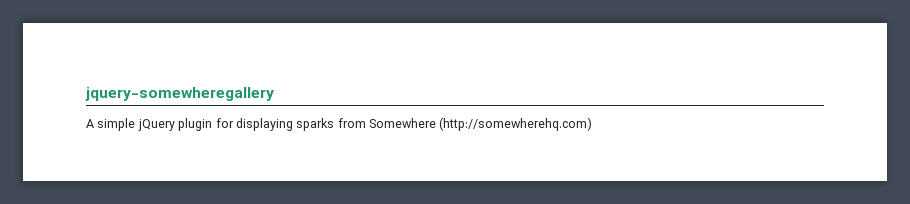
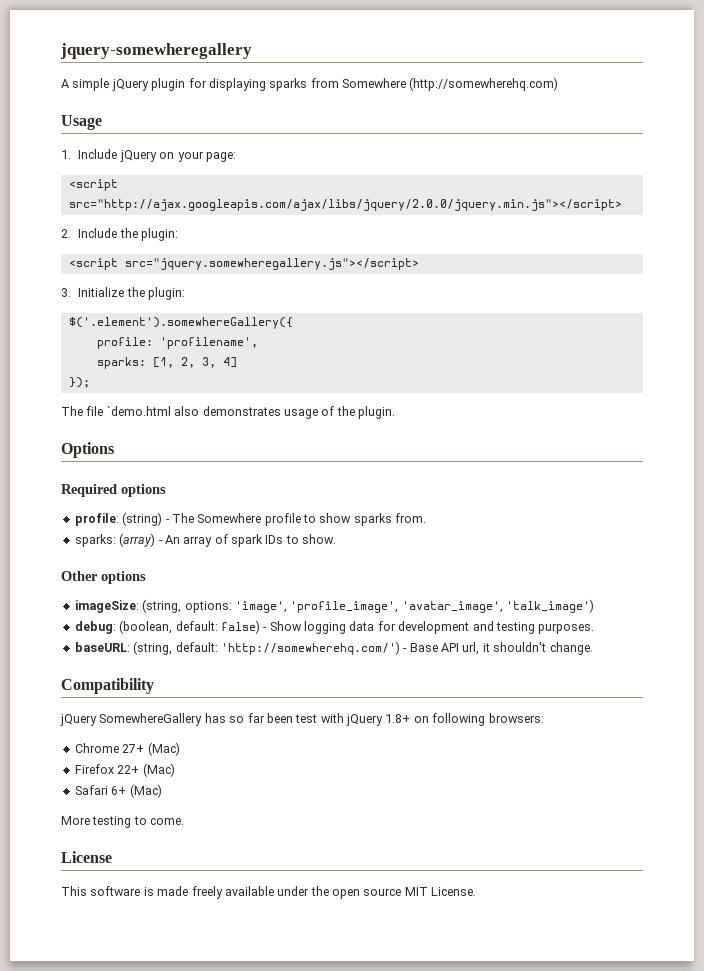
+ Usage
+ 1. Include jQuery on your page:
+ <script src="http://ajax.googleapis.com/ajax/libs/jquery/2.0.0/jquery.min.js"></script>
+ 2. Include the plugin:
+ <script src="jquery.somewheregallery.js"></script>
+ 3. Initialize the plugin:
+ $('.element').somewhereGallery({
+ profile: 'profilename',
+ sparks: [1, 2, 3, 4]
+ });
+ The file `demo.html also demonstrates usage of the plugin.
+ Options
+ Required options
+ profile: (string) - The Somewhere profile to show sparks from.
+ sparks: (array) - An array of spark IDs to show.
+ Other options
+ imageSize: (string, options: 'image', 'profile_image', 'avatar_image', 'talk_image')
+ debug: (boolean, default: false) - Show logging data for development and testing purposes.
+ baseURL: (string, default: 'http://somewherehq.com/') - Base API url, it shouldn't change.
+ Compatibility
+ jQuery SomewhereGallery has so far been test with jQuery 1.8+ on following browsers:
+ Chrome 27+ (Mac)
+ Firefox 22+ (Mac)
+ Safari 6+ (Mac)
+ More testing to come.
+ License
+ This software is made freely available under the open source MIT License.

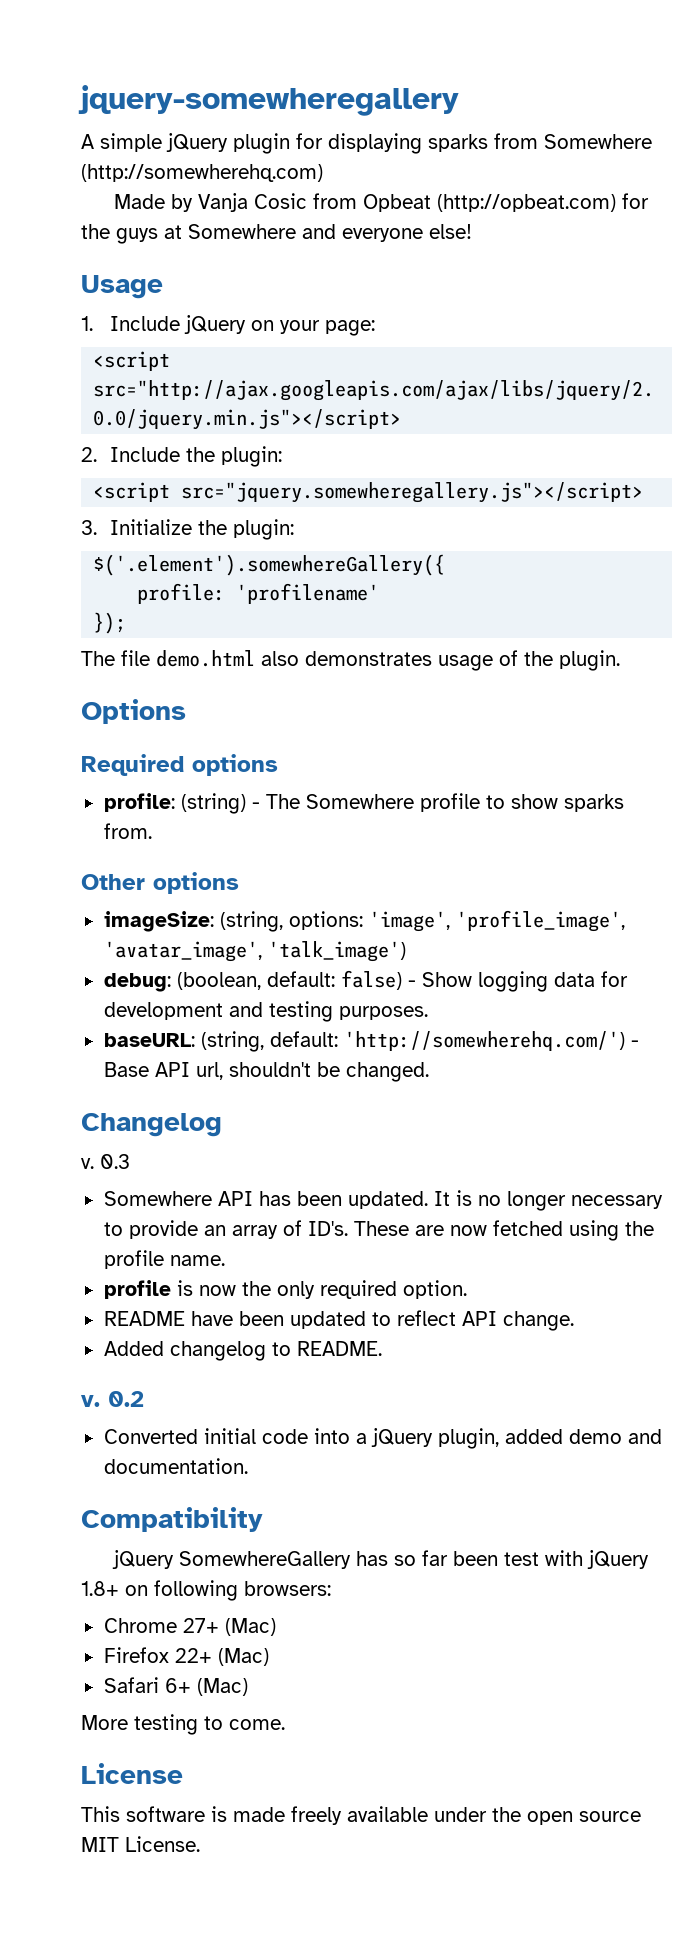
+ Made by Vanja Cosic from Opbeat (http://opbeat.com) for the guys at Somewhere and everyone else!
- profile: 'profilename',
- sparks: [1, 2, 3, 4]
+ profile: 'profilename'
- The file `demo.html also demonstrates usage of the plugin.
+ The file demo.html also demonstrates usage of the plugin.
- sparks: (array) - An array of spark IDs to show.
- baseURL: (string, default: 'http://somewherehq.com/') - Base API url, it shouldn't change.
+ baseURL: (string, default: 'http://somewherehq.com/') - Base API url, shouldn't be changed.
+ Changelog
+ v. 0.3
+ Somewhere API has been updated. It is no longer necessary to provide an array of ID's. These are now fetched using the profile name.
+ profile is now the only required option.
+ README have been updated to reflect API change.
+ Added changelog to README.
+ v. 0.2
+ Converted initial code into a jQuery plugin, added demo and documentation.

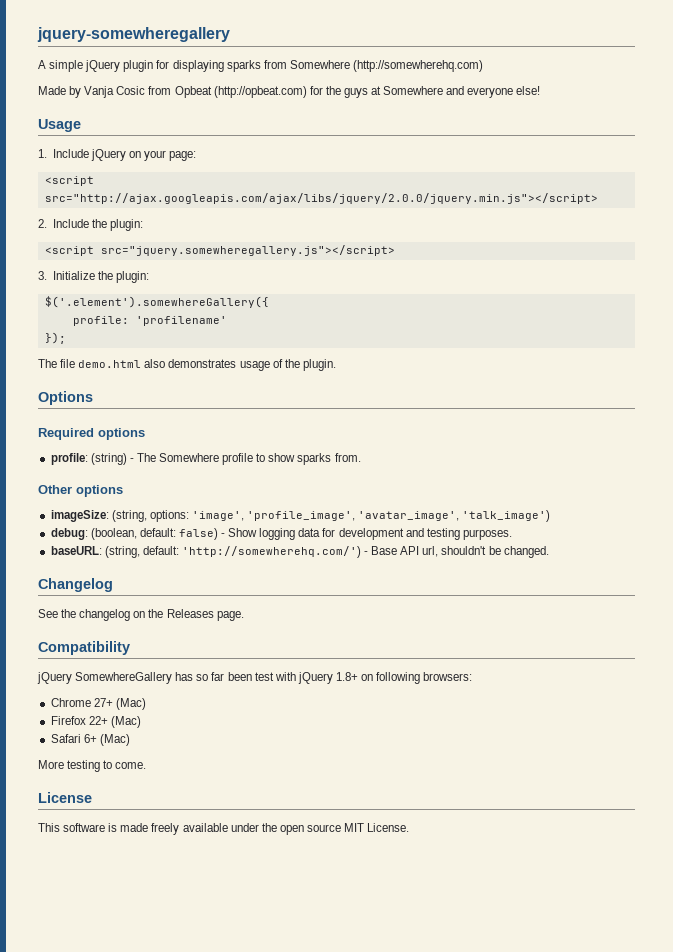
- v. 0.3
- Somewhere API has been updated. It is no longer necessary to provide an array of ID's. These are now fetched using the profile name.
- profile is now the only required option.
- README have been updated to reflect API change.
- Added changelog to README.
- v. 0.2
- Converted initial code into a jQuery plugin, added demo and documentation.
+ See the changelog on the Releases page.

